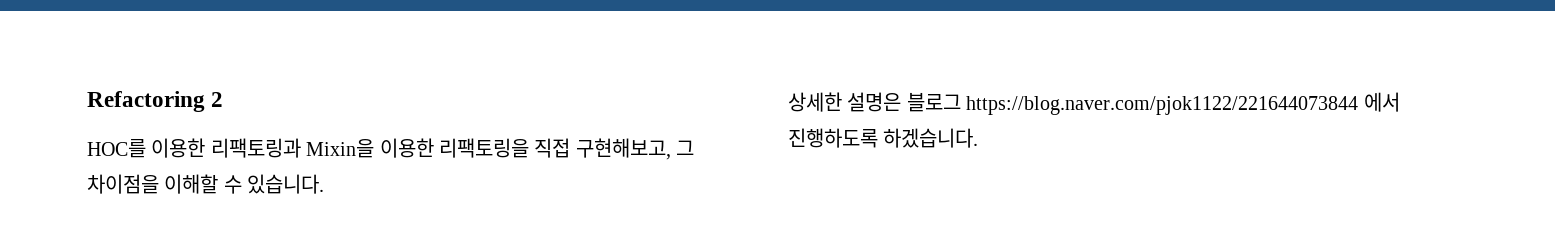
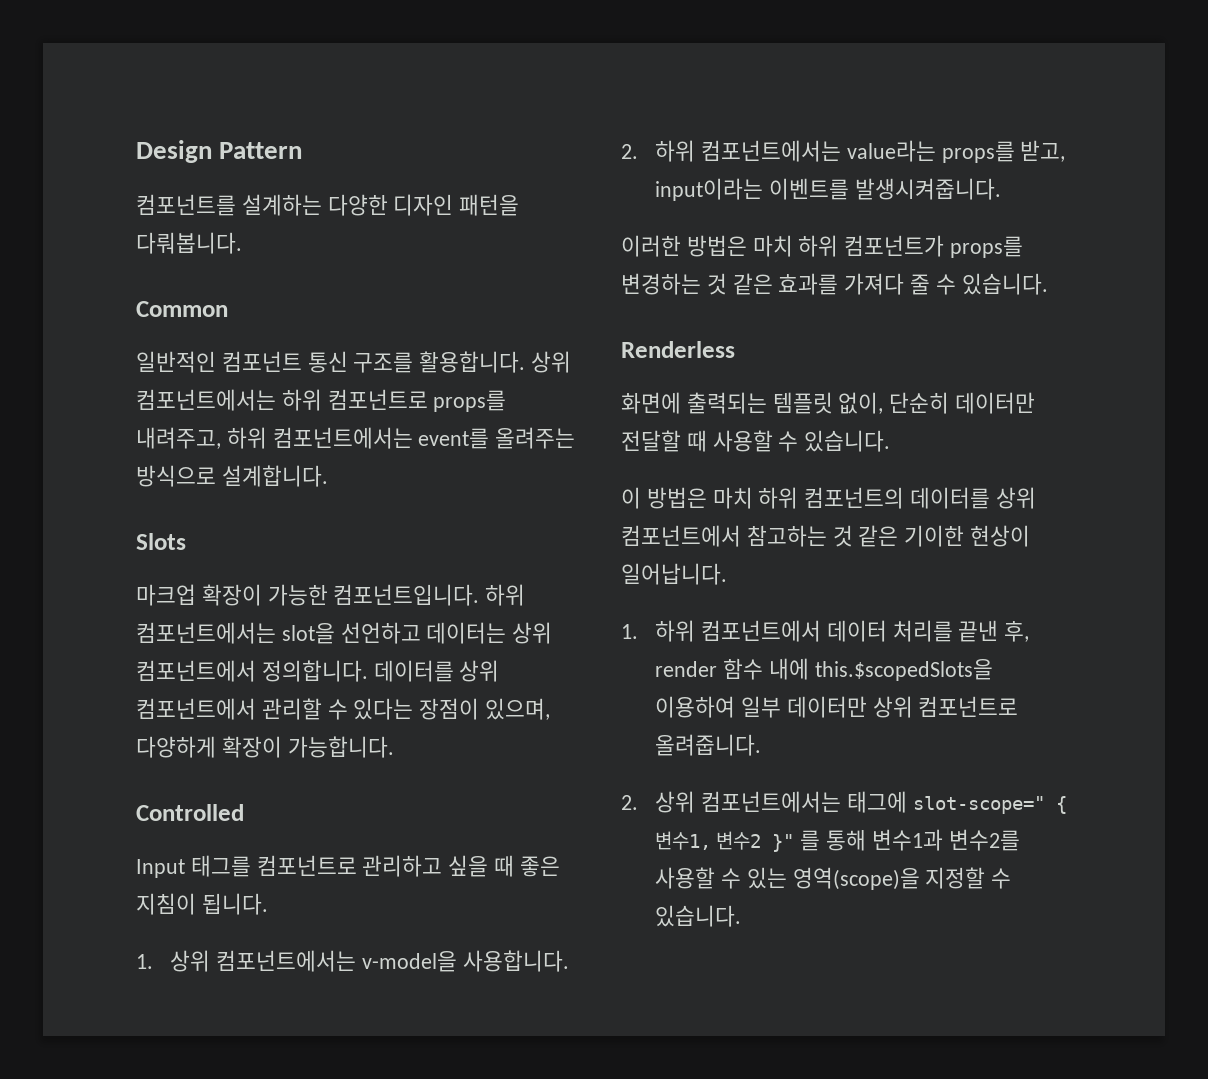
- Refactoring 2
- HOC를 이용한 리팩토링과 Mixin을 이용한 리팩토링을 직접 구현해보고, 그 차이점을 이해할 수 있습니다.
- 상세한 설명은 블로그 https://blog.naver.com/pjok1122/221644073844 에서 진행하도록 하겠습니다.
+ Design Pattern
+ 컴포넌트를 설계하는 다양한 디자인 패턴을 다뤄봅니다.
+ Common
+ 일반적인 컴포넌트 통신 구조를 활용합니다. 상위 컴포넌트에서는 하위 컴포넌트로 props를 내려주고, 하위 컴포넌트에서는 event를 올려주는 방식으로 설계합니다.
+ Slots
+ 마크업 확장이 가능한 컴포넌트입니다. 하위 컴포넌트에서는 slot을 선언하고 데이터는 상위 컴포넌트에서 정의합니다. 데이터를 상위 컴포넌트에서 관리할 수 있다는 장점이 있으며, 다양하게 확장이 가능합니다.
+ Controlled
+ Input 태그를 컴포넌트로 관리하고 싶을 때 좋은 지침이 됩니다.
+ 1. 상위 컴포넌트에서는 v-model을 사용합니다.
+ 2. 하위 컴포넌트에서는 value라는 props를 받고, input이라는 이벤트를 발생시켜줍니다.
+ 이러한 방법은 마치 하위 컴포넌트가 props를 변경하는 것 같은 효과를 가져다 줄 수 있습니다.
+ Renderless
+ 화면에 출력되는 템플릿 없이, 단순히 데이터만 전달할 때 사용할 수 있습니다.
+ 이 방법은 마치 하위 컴포넌트의 데이터를 상위 컴포넌트에서 참고하는 것 같은 기이한 현상이 일어납니다.
+ 1. 하위 컴포넌트에서 데이터 처리를 끝낸 후, render 함수 내에 this.$scopedSlots을 이용하여 일부 데이터만 상위 컴포넌트로 올려줍니다.
+ 2. 상위 컴포넌트에서는 태그에 slot-scope=" { 변수1, 변수2 }" 를 통해 변수1과 변수2를 사용할 수 있는 영역(scope)을 지정할 수 있습니다.

